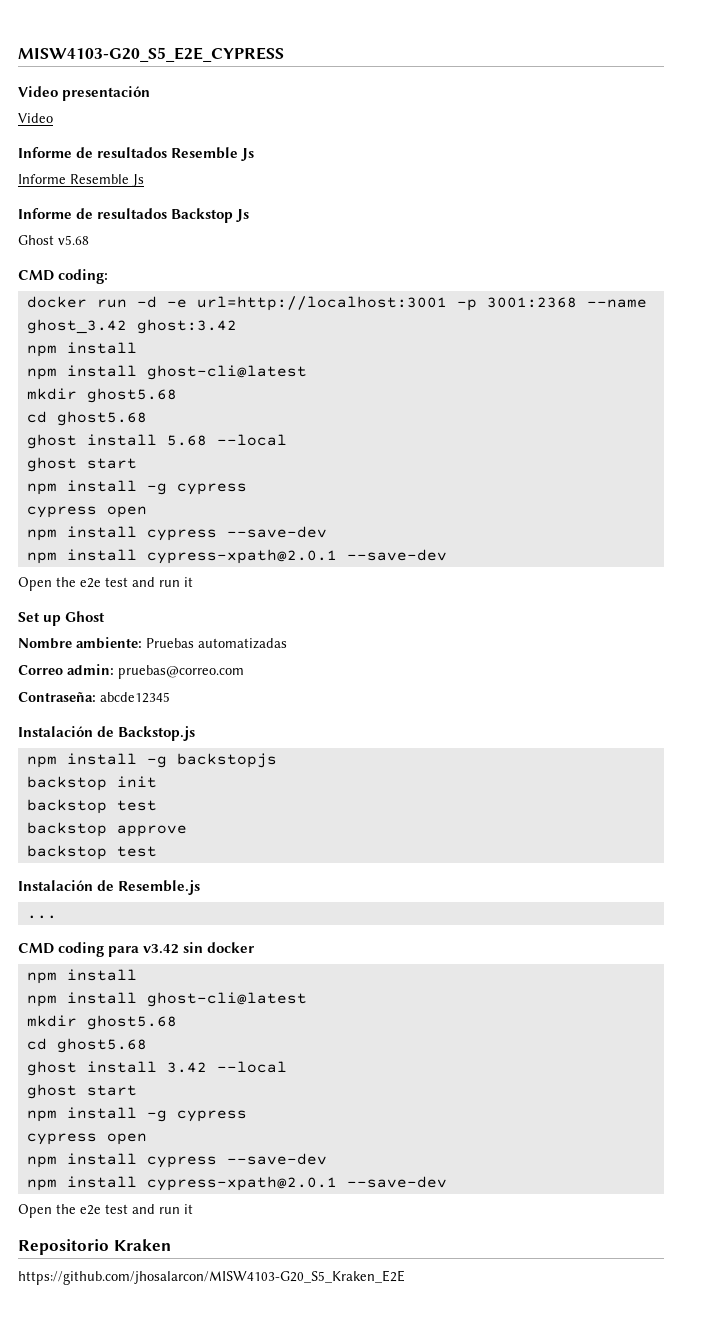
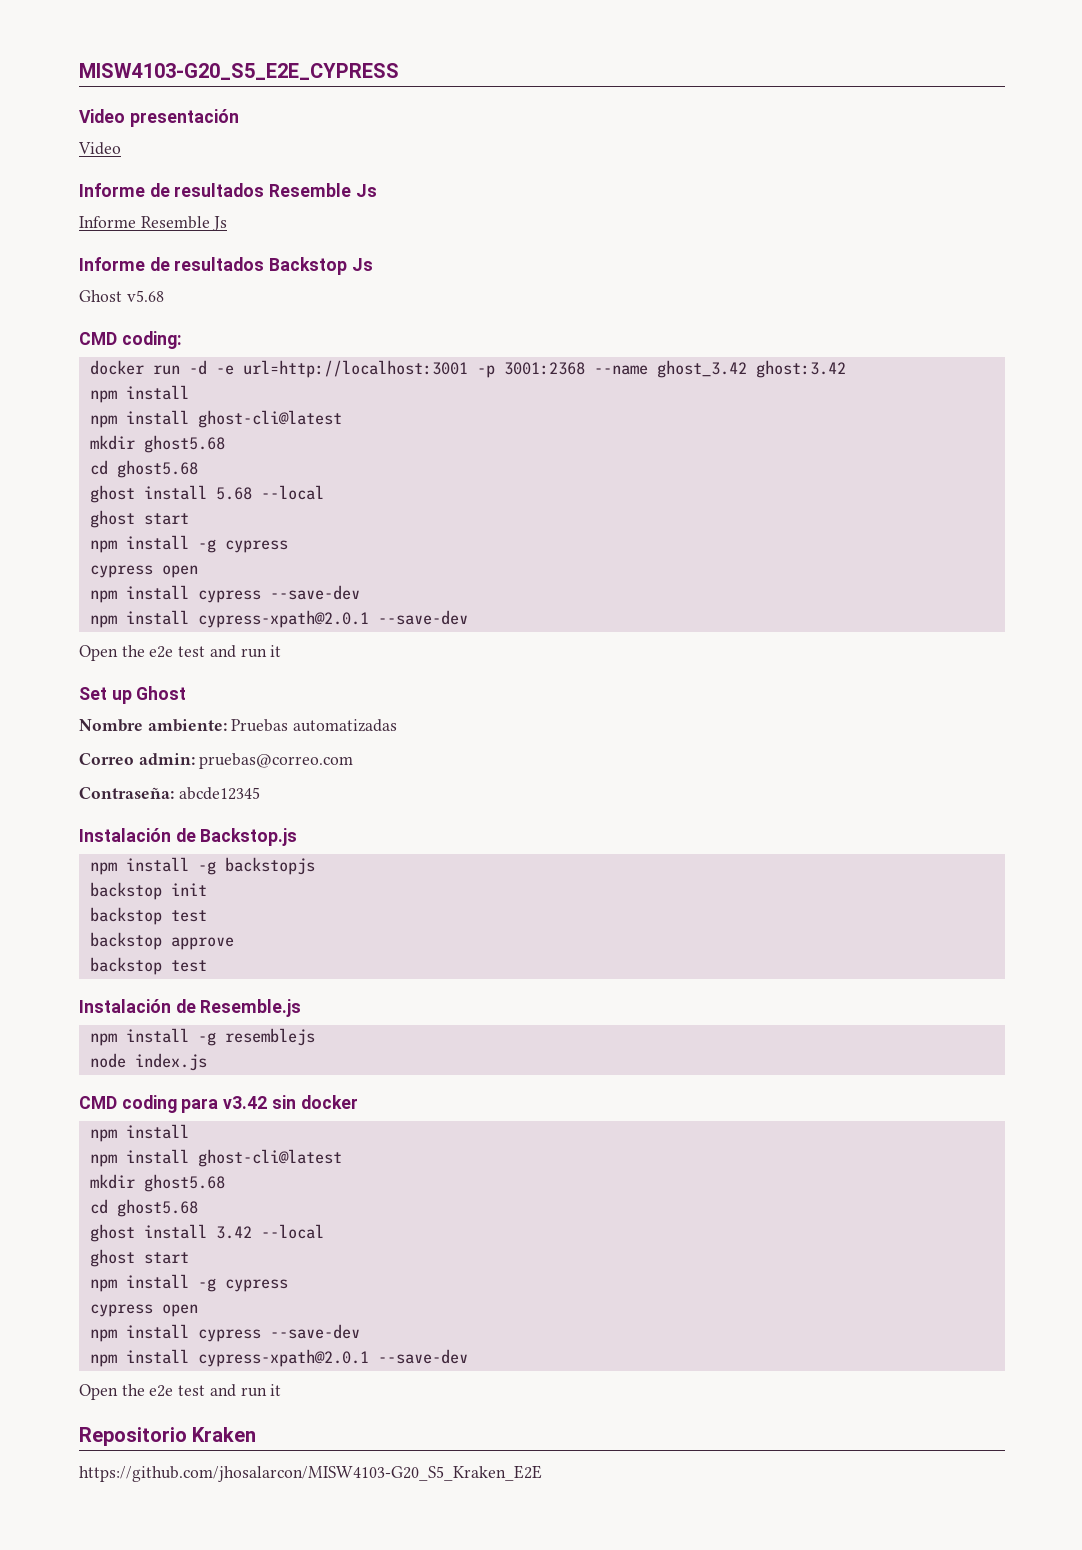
- ...
+ npm install -g resemblejs
+ node index.js

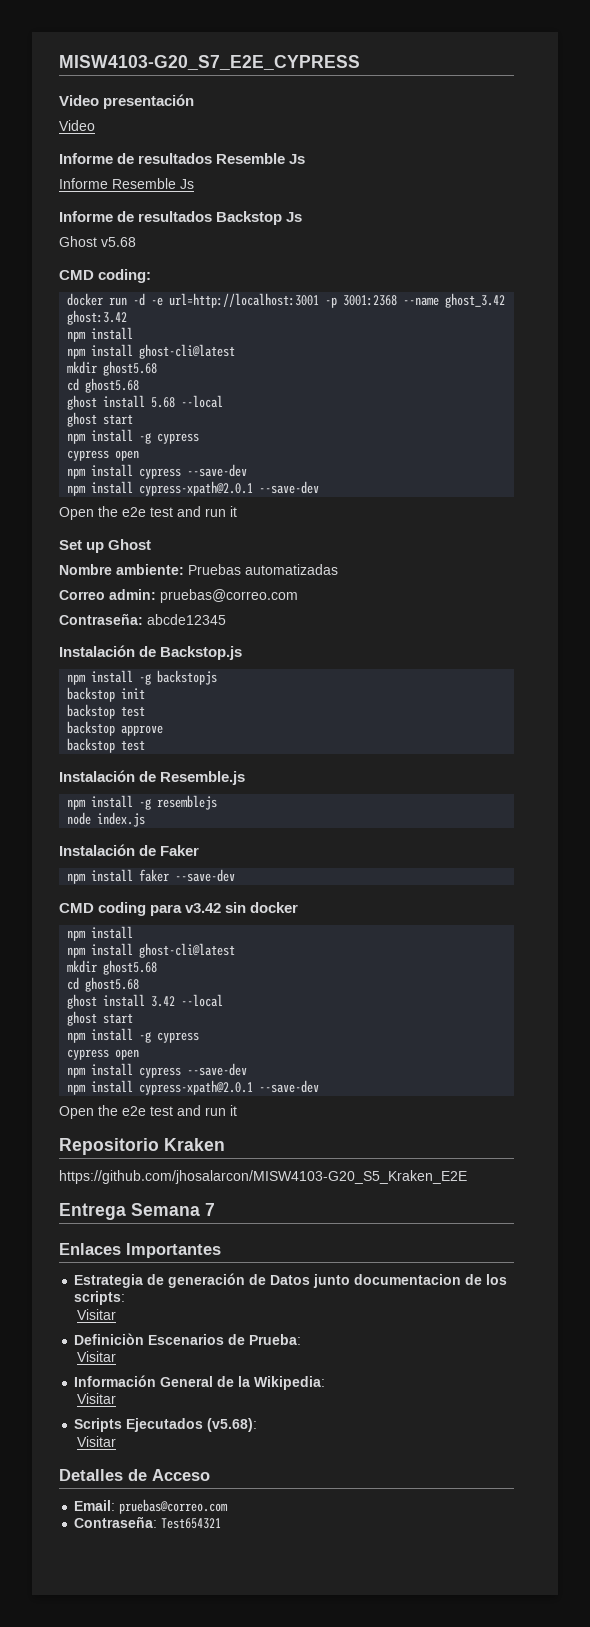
- MISW4103-G20_S5_E2E_CYPRESS
+ MISW4103-G20_S7_E2E_CYPRESS
+ Instalación de Faker
+ npm install faker --save-dev
+ Entrega Semana 7
+ Enlaces Importantes
+ Estrategia de generación de Datos junto documentacion de los scripts:
+ Visitar
+ Definiciòn Escenarios de Prueba:
+ Visitar
+ Información General de la Wikipedia:
+ Visitar
+ Scripts Ejecutados (v5.68):
+ Visitar
+ Detalles de Acceso
+ Email: pruebas@correo.com
+ Contraseña: Test654321

